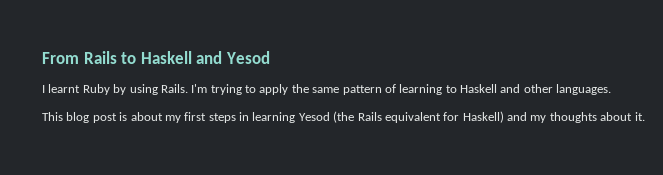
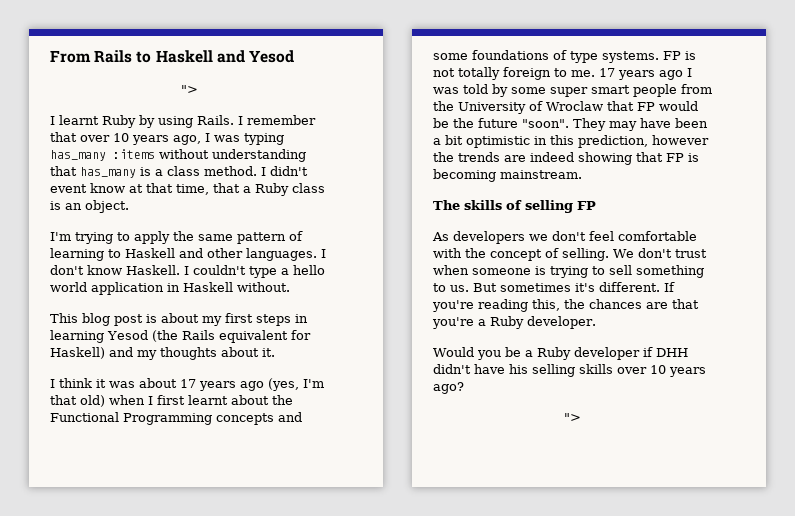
  From Rails to Haskell and Yesod
+ ">
- I learnt Ruby by using Rails. I'm trying to apply the same pattern of learning to Haskell and other languages.
+ I learnt Ruby by using Rails. I remember that over 10 years ago, I was typing has_many :items without understanding that has_many is a class method. I didn't event know at that time, that a Ruby class is an object.
+ I'm trying to apply the same pattern of learning to Haskell and other languages. I don't know Haskell. I couldn't type a hello world application in Haskell without.
+ I think it was about 17 years ago (yes, I'm that old) when I first learnt about the Functional Programming concepts and some foundations of type systems. FP is not totally foreign to me. 17 years ago I was told by some super smart people from the University of Wroclaw that FP would be the future "soon". They may have been a bit optimistic in this prediction, however the trends are indeed showing that FP is becoming mainstream.
+ The skills of selling FP
+ As developers we don't feel comfortable with the concept of selling. We don't trust when someone is trying to sell something to us. But sometimes it's different. If you're reading this, the chances are that you're a Ruby developer.
+ Would you be a Ruby developer if DHH didn't have his selling skills over 10 years ago?
+ ">

